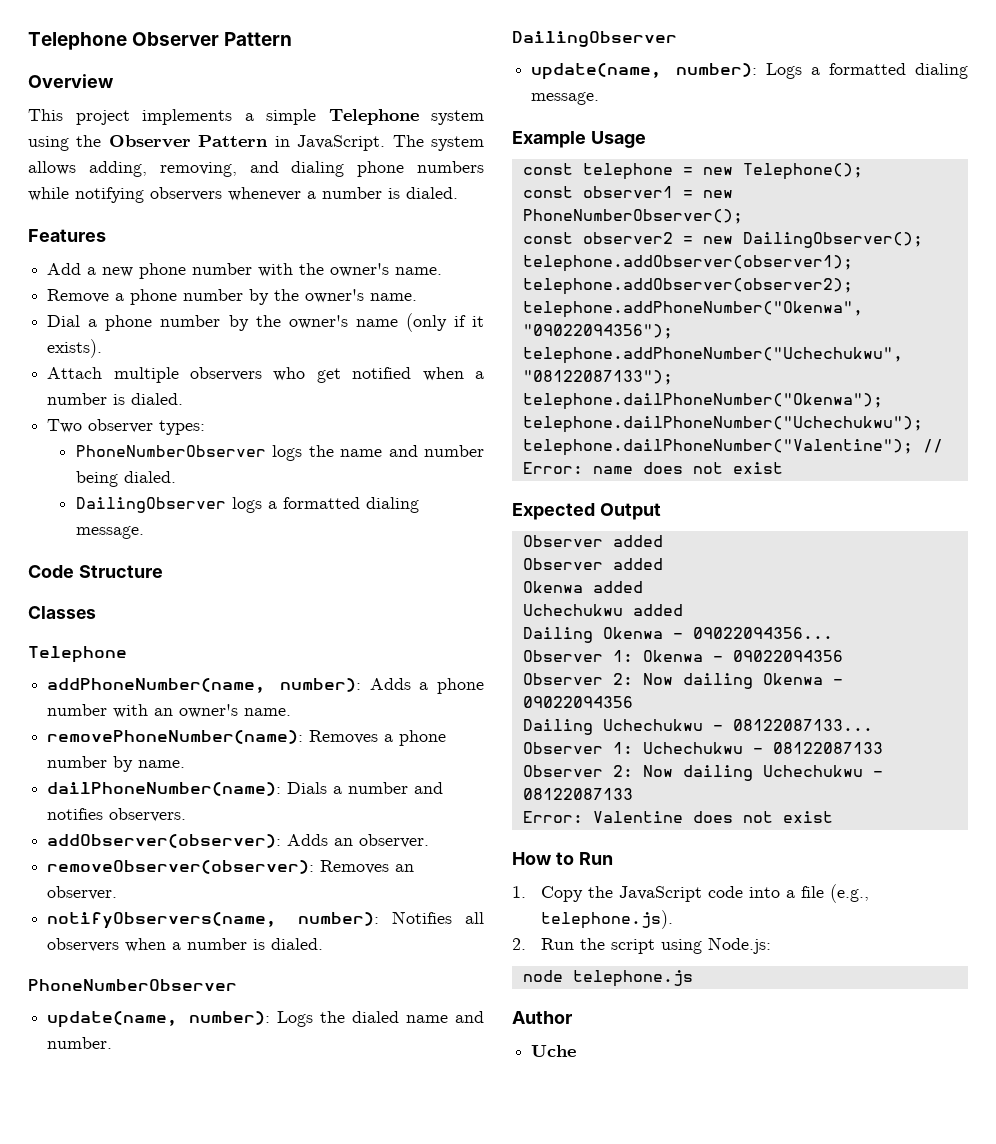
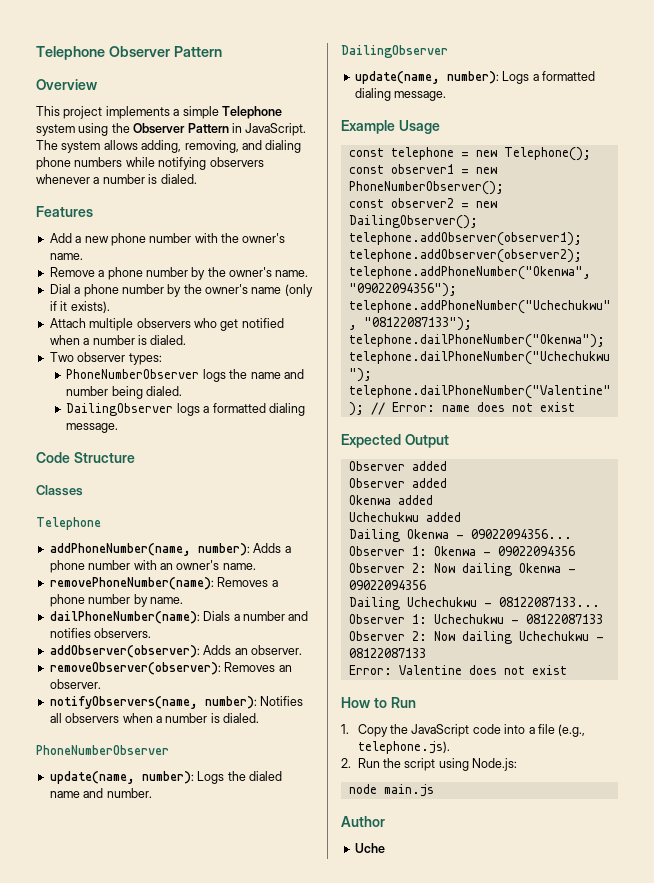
- node telephone.js
+ node main.js

